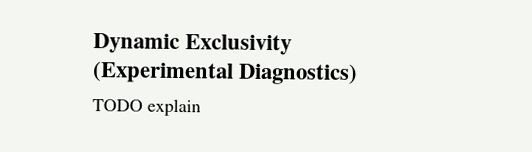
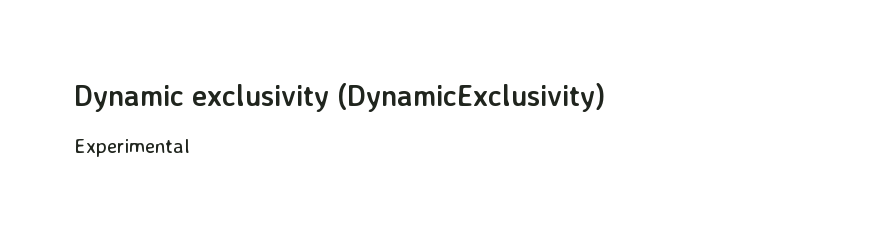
- Dynamic Exclusivity (Experimental Diagnostics)
- TODO explain
+ Dynamic exclusivity (DynamicExclusivity)
+ Experimental

